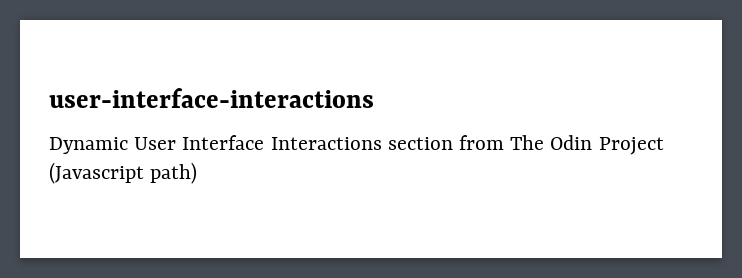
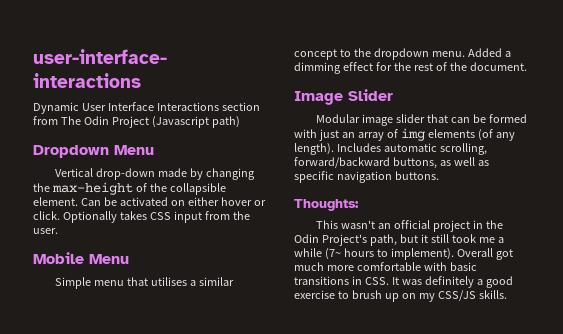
+ Dropdown Menu
+ Vertical drop-down made by changing the max-height of the collapsible element. Can be activated on either hover or click. Optionally takes CSS input from the user.
+ Mobile Menu
+ Simple menu that utilises a similar concept to the dropdown menu. Added a dimming effect for the rest of the document.
+ Image Slider
+ Modular image slider that can be formed with just an array of img elements (of any length). Includes automatic scrolling, forward/backward buttons, as well as specific navigation buttons.
+ Thoughts:
+ This wasn't an official project in the Odin Project's path, but it still took me a while (7~ hours to implement). Overall got much more comfortable with basic transitions in CSS. It was definitely a good exercise to brush up on my CSS/JS skills.

